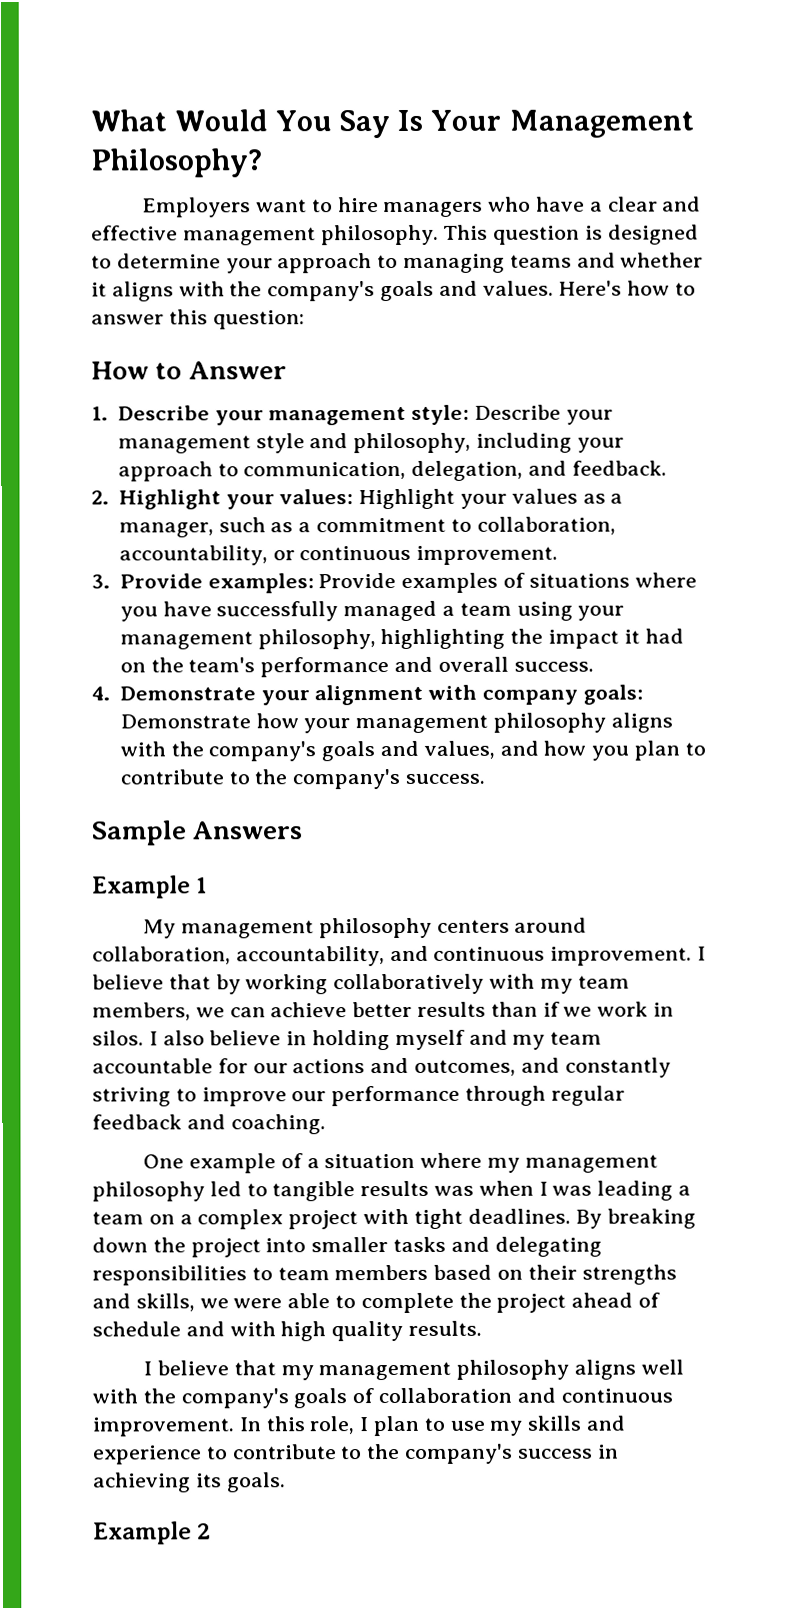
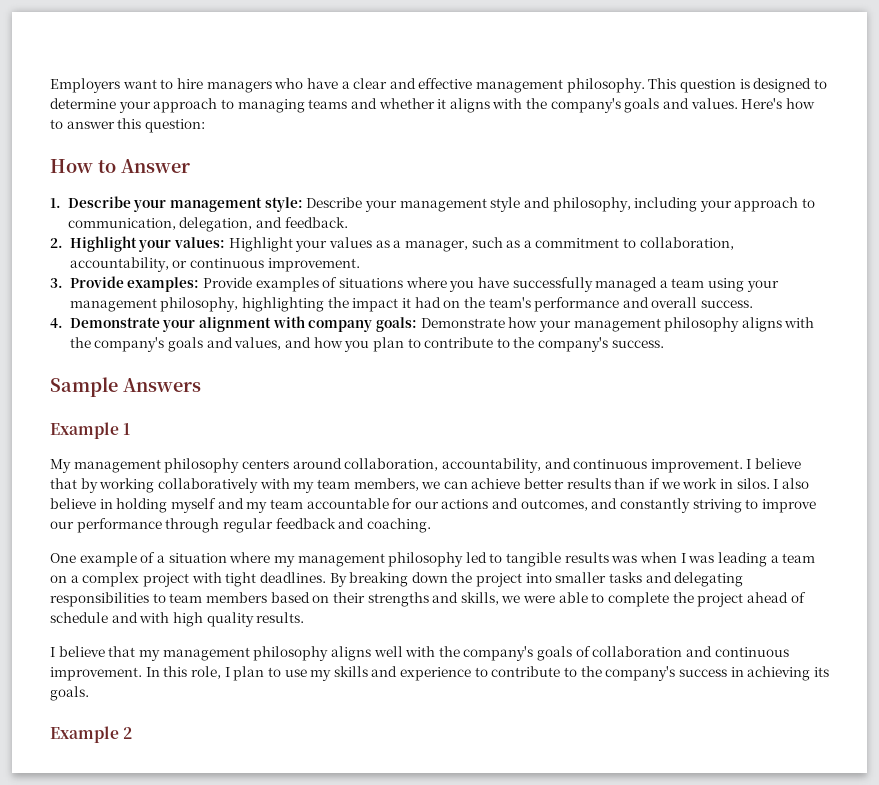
- What Would You Say Is Your Management Philosophy?

